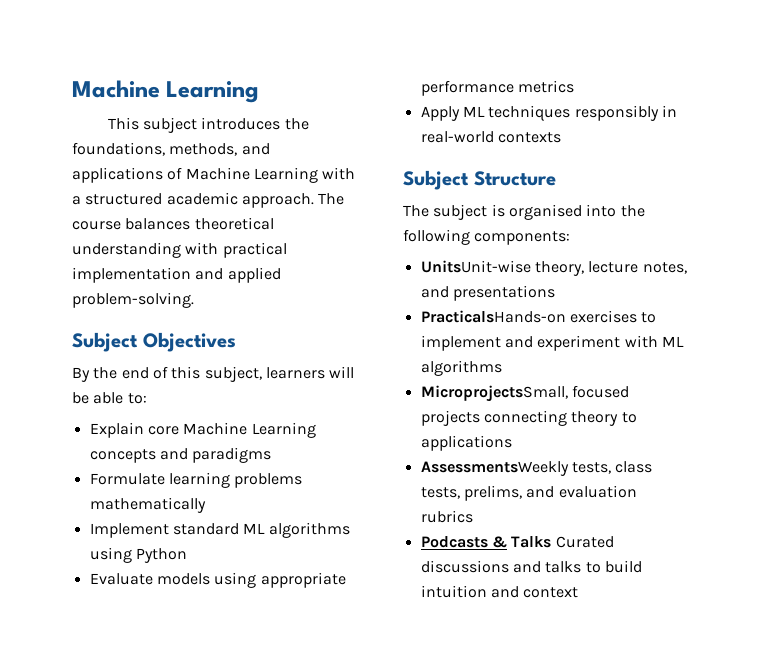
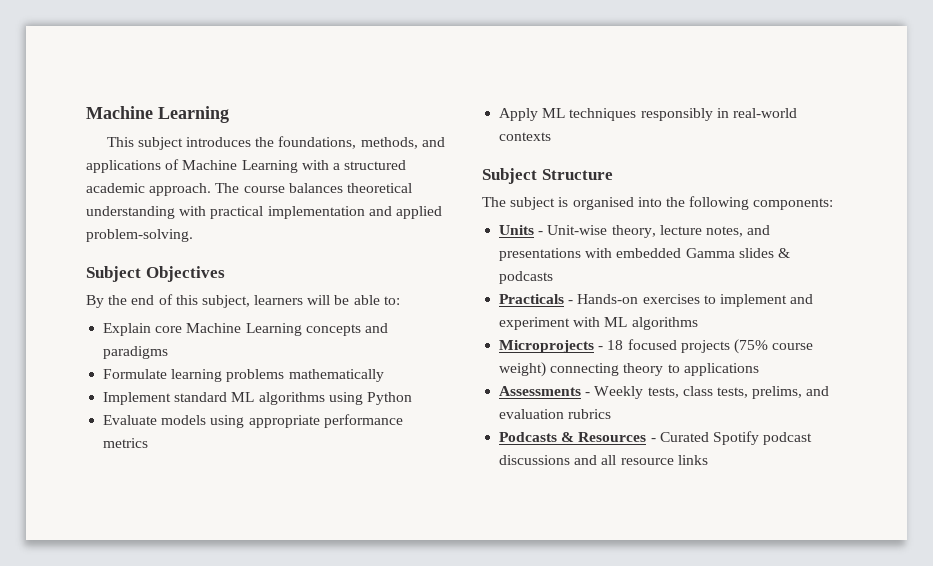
- UnitsUnit-wise theory, lecture notes, and presentations
- PracticalsHands-on exercises to implement and experiment with ML algorithms
+ Units - Unit-wise theory, lecture notes, and presentations with embedded Gamma slides & podcasts
+ Practicals - Hands-on exercises to implement and experiment with ML algorithms
- MicroprojectsSmall, focused projects connecting theory to applications
+ Microprojects - 18 focused projects (75% course weight) connecting theory to applications
- AssessmentsWeekly tests, class tests, prelims, and evaluation rubrics
+ Assessments - Weekly tests, class tests, prelims, and evaluation rubrics
- Podcasts & Talks Curated discussions and talks to build intuition and context
+ Podcasts & Resources - Curated Spotify podcast discussions and all resource links

